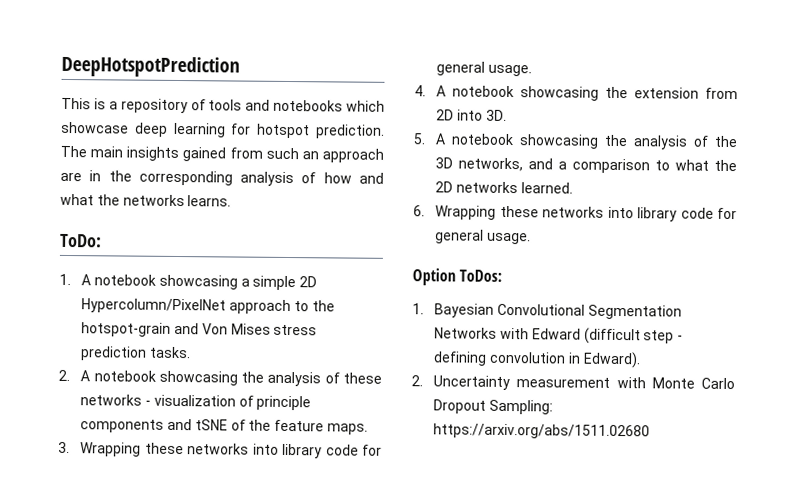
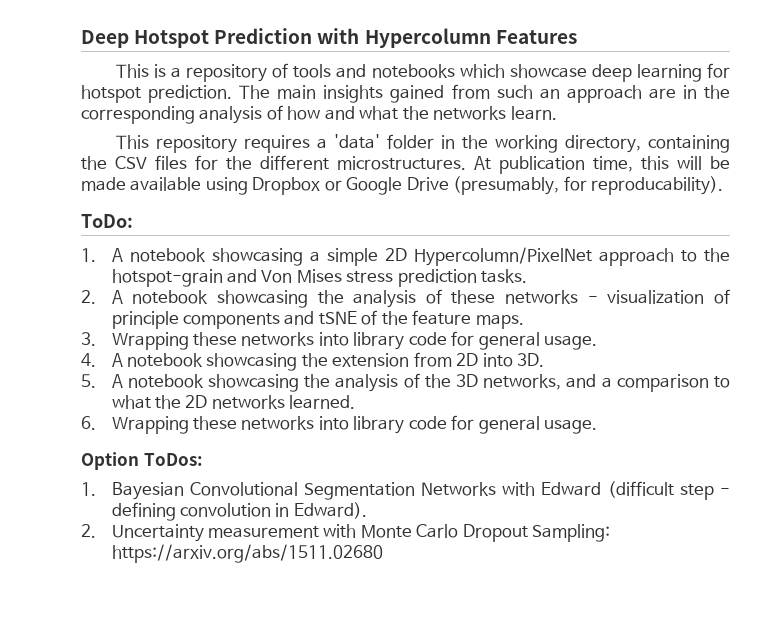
- DeepHotspotPrediction
+ Deep Hotspot Prediction with Hypercolumn Features
- The main insights gained from such an approach are in the corresponding analysis of how and what the networks learns.
+ The main insights gained from such an approach are in the corresponding analysis of how and what the networks learn.
+ This repository requires a 'data' folder in the working directory, containing the CSV files for the different microstructures. At publication time, this will be made available using Dropbox or Google Drive (presumably, for reproducability).

